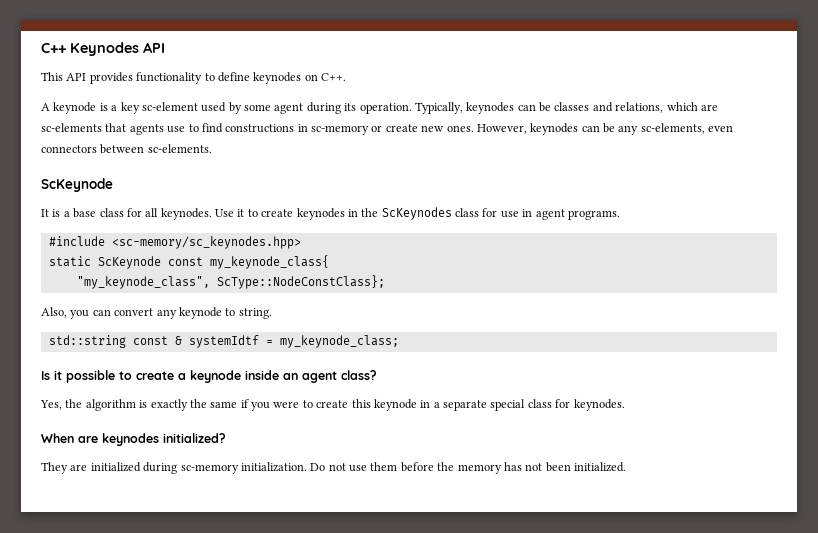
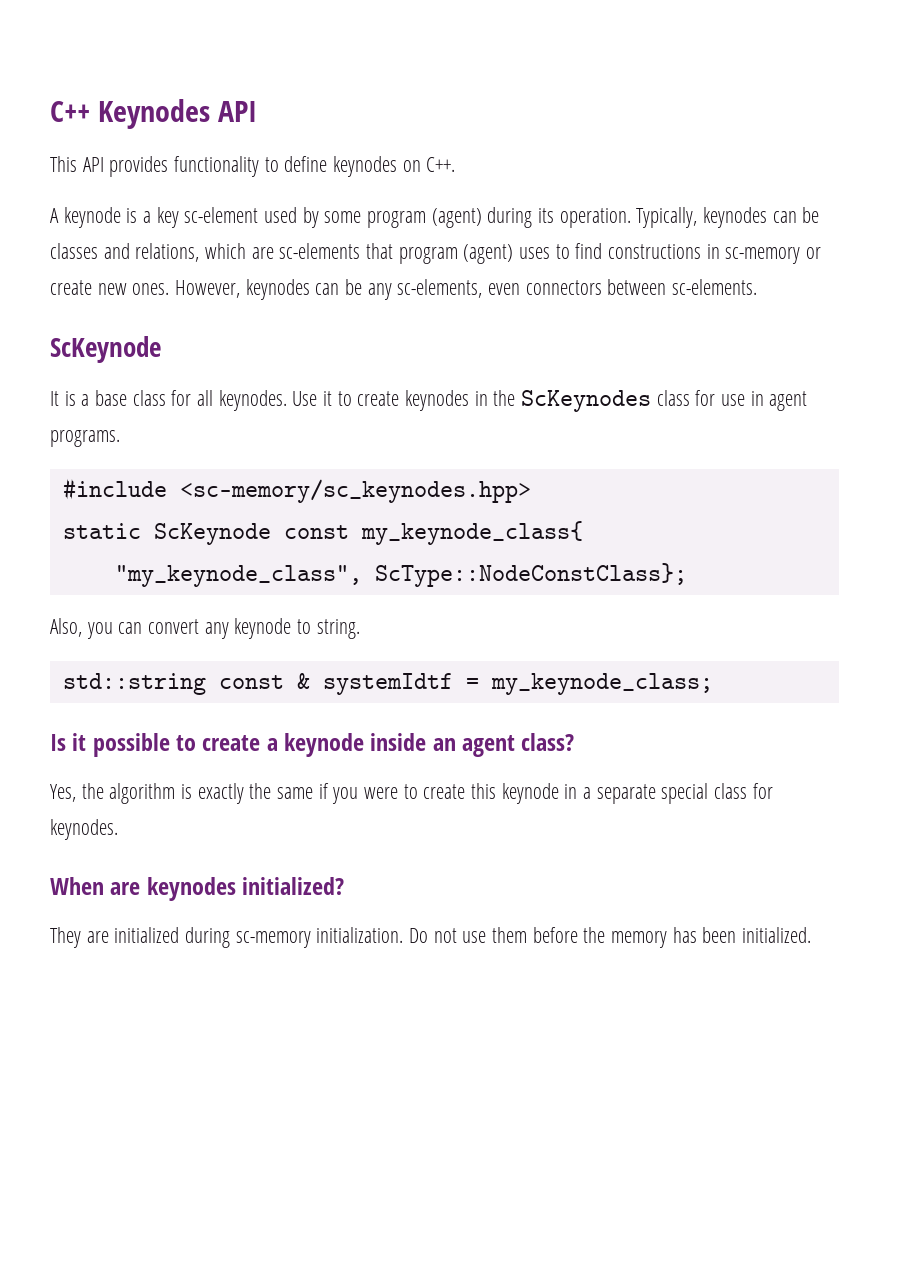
- A keynode is a key sc-element used by some agent during its operation.
+ A keynode is a key sc-element used by some program (agent) during its operation.
- Typically, keynodes can be classes and relations, which are sc-elements that agents use to find constructions in sc-memory or create new ones.
+ Typically, keynodes can be classes and relations, which are sc-elements that program (agent) uses to find constructions in sc-memory or create new ones.
- Do not use them before the memory has not been initialized.
+ Do not use them before the memory has been initialized.

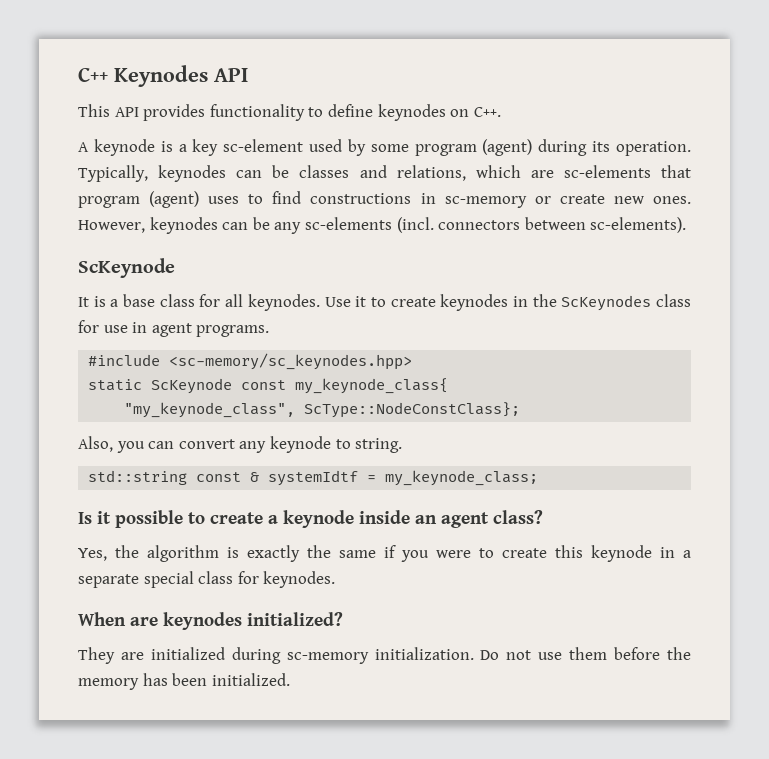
- However, keynodes can be any sc-elements, even connectors between sc-elements.
+ However, keynodes can be any sc-elements (incl. connectors between sc-elements).

